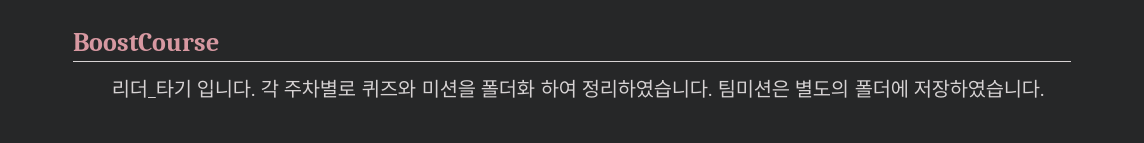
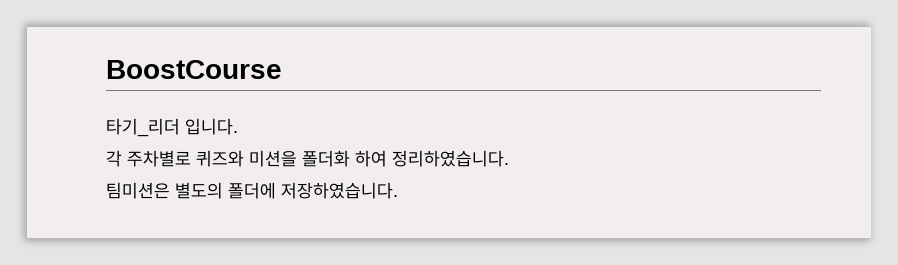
- 리더_타기 입니다. 각 주차별로 퀴즈와 미션을 폴더화 하여 정리하였습니다. 팀미션은 별도의 폴더에 저장하였습니다.
+ 타기_리더 입니다.
+ 각 주차별로 퀴즈와 미션을 폴더화 하여 정리하였습니다.
+ 팀미션은 별도의 폴더에 저장하였습니다.

